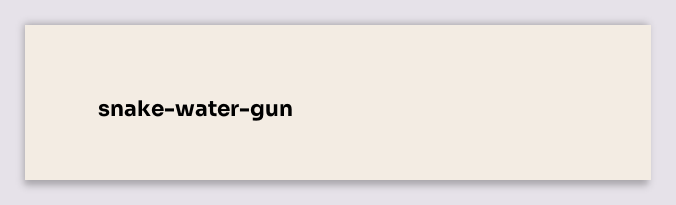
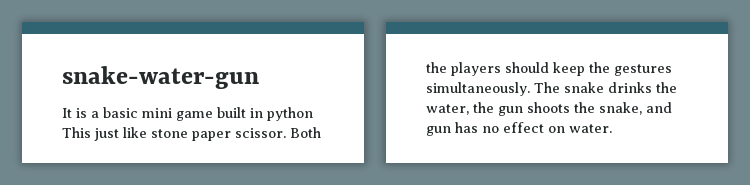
+ It is a basic mini game built in python This just like stone paper scissor. Both the players should keep the gestures simultaneously. The snake drinks the water, the gun shoots the snake, and gun has no effect on water.

